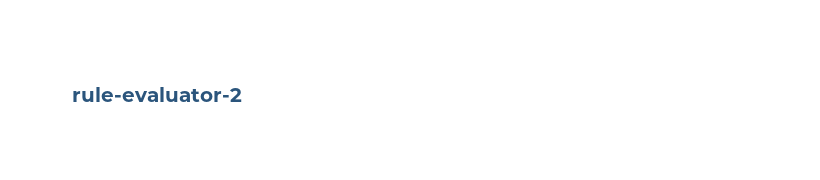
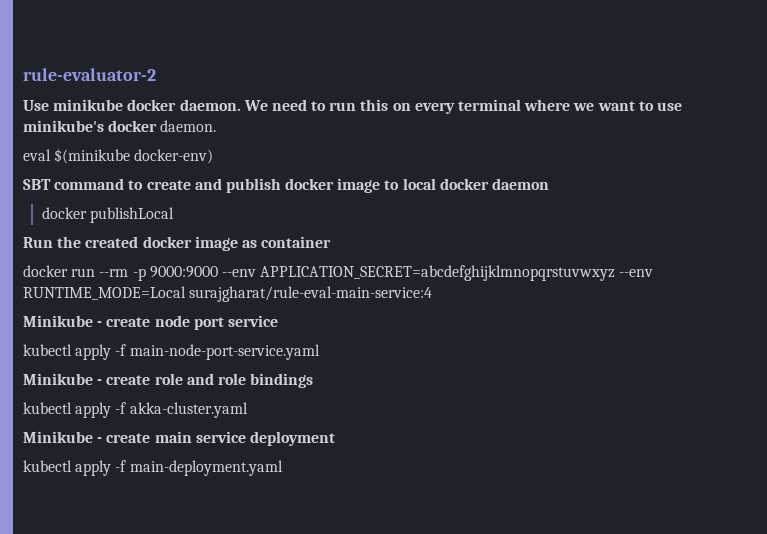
+ Use minikube docker daemon. We need to run this on every terminal where we want to use minikube's docker daemon.
+ eval $(minikube docker-env)
+ SBT command to create and publish docker image to local docker daemon
+ docker publishLocal
+ Run the created docker image as container
+ docker run --rm -p 9000:9000 --env APPLICATION_SECRET=abcdefghijklmnopqrstuvwxyz --env RUNTIME_MODE=Local surajgharat/rule-eval-main-service:4
+ Minikube - create node port service
+ kubectl apply -f main-node-port-service.yaml
+ Minikube - create role and role bindings
+ kubectl apply -f akka-cluster.yaml
+ Minikube - create main service deployment
+ kubectl apply -f main-deployment.yaml

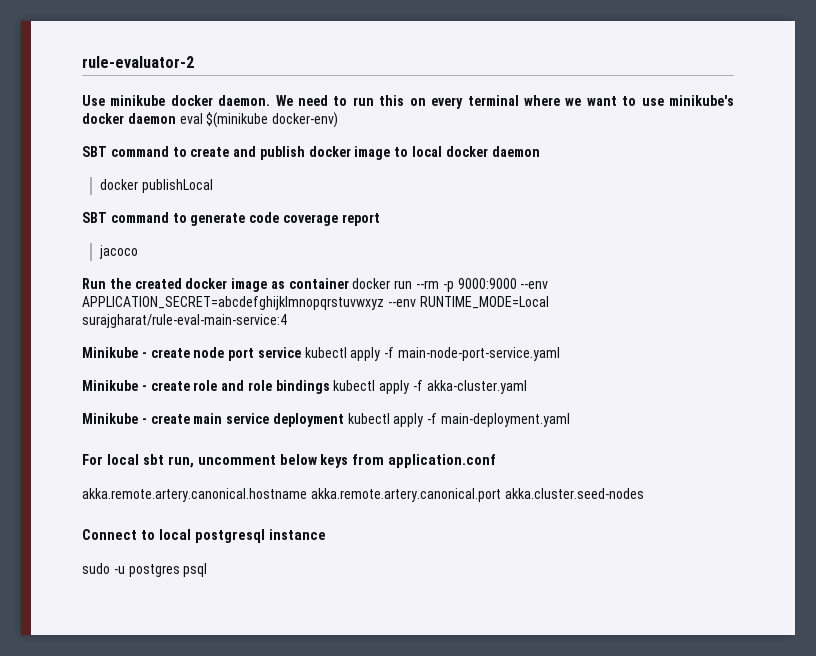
- We need to run this on every terminal where we want to use minikube's docker daemon.
- eval $(minikube docker-env)
+ We need to run this on every terminal where we want to use minikube's docker daemon eval $(minikube docker-env)
+ SBT command to generate code coverage report
+ jacoco
- Run the created docker image as container
- docker run --rm -p 9000:9000 --env APPLICATION_SECRET=abcdefghijklmnopqrstuvwxyz --env RUNTIME_MODE=Local surajgharat/rule-eval-main-service:4
+ Run the created docker image as container docker run --rm -p 9000:9000 --env APPLICATION_SECRET=abcdefghijklmnopqrstuvwxyz --env RUNTIME_MODE=Local surajgharat/rule-eval-main-service:4
- Minikube - create node port service
- kubectl apply -f main-node-port-service.yaml
+ Minikube - create node port service kubectl apply -f main-node-port-service.yaml
- Minikube - create role and role bindings
- kubectl apply -f akka-cluster.yaml
+ Minikube - create role and role bindings kubectl apply -f akka-cluster.yaml
- Minikube - create main service deployment
- kubectl apply -f main-deployment.yaml
+ Minikube - create main service deployment kubectl apply -f main-deployment.yaml
+ For local sbt run, uncomment below keys from application.conf
+ akka.remote.artery.canonical.hostname akka.remote.artery.canonical.port akka.cluster.seed-nodes
+ Connect to local postgresql instance
+ sudo -u postgres psql

